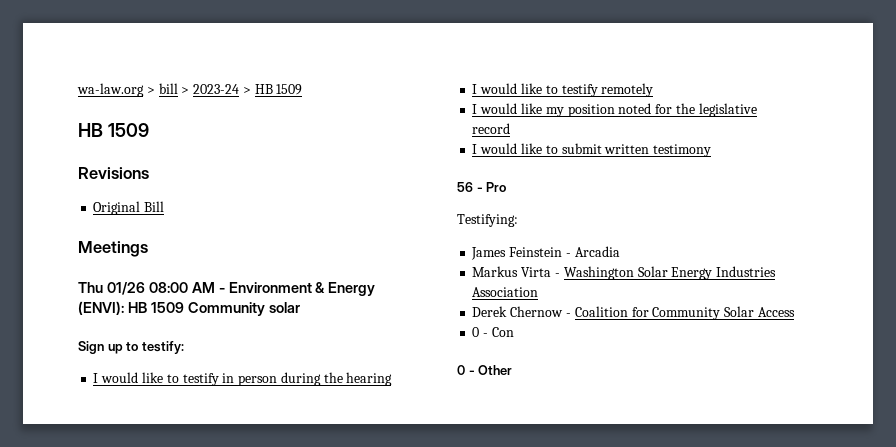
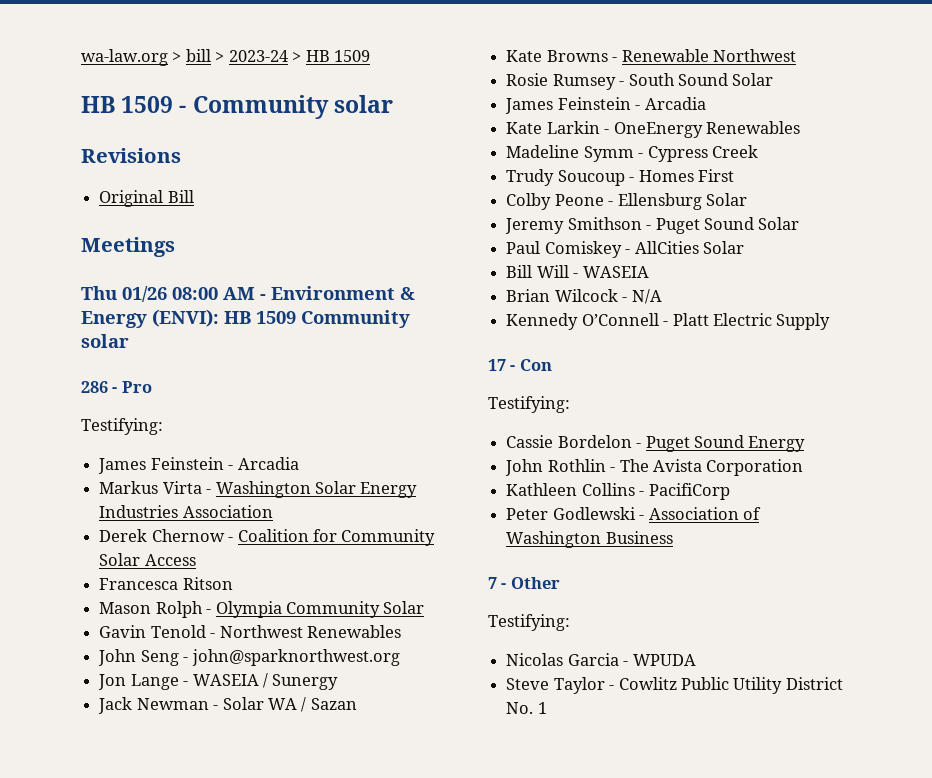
  wa-law.org > bill > 2023-24 > HB 1509
- HB 1509
+ HB 1509 - Community solar
- Sign up to testify:
- I would like to testify in person during the hearing
- I would like to testify remotely
- I would like my position noted for the legislative record
- I would like to submit written testimony
- 56 - Pro
+ 286 - Pro
- 0 - Con
- 0 - Other
+ Francesca Ritson
+ Mason Rolph - Olympia Community Solar
+ Gavin Tenold - Northwest Renewables
+ John Seng - john@sparknorthwest.org
+ Jon Lange - WASEIA / Sunergy
+ Jack Newman - Solar WA / Sazan
+ Kate Browns - Renewable Northwest
+ Rosie Rumsey - South Sound Solar
+ James Feinstein - Arcadia
+ Kate Larkin - OneEnergy Renewables
+ Madeline Symm - Cypress Creek
+ Trudy Soucoup - Homes First
+ Colby Peone - Ellensburg Solar
+ Jeremy Smithson - Puget Sound Solar
+ Paul Comiskey - AllCities Solar
+ Bill Will - WASEIA
+ Brian Wilcock - N/A
+ Kennedy O’Connell - Platt Electric Supply
+ 17 - Con
+ Testifying:
+ Cassie Bordelon - Puget Sound Energy
+ John Rothlin - The Avista Corporation
+ Kathleen Collins - PacifiCorp
+ Peter Godlewski - Association of Washington Business
+ 7 - Other
+ Testifying:
+ Nicolas Garcia - WPUDA
+ Steve Taylor - Cowlitz Public Utility District No. 1

